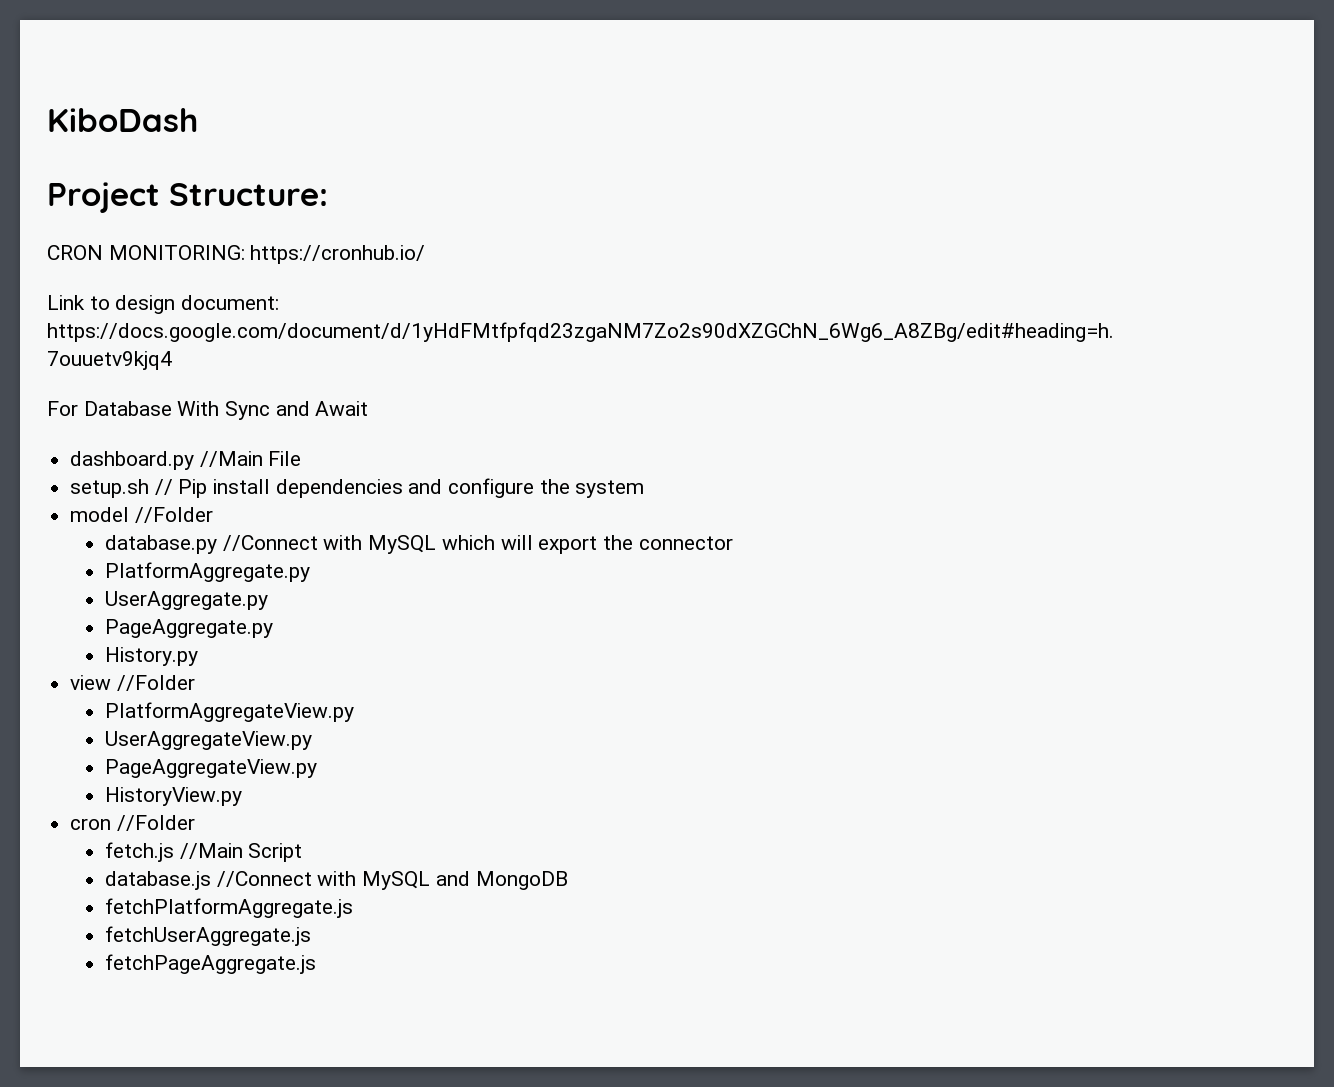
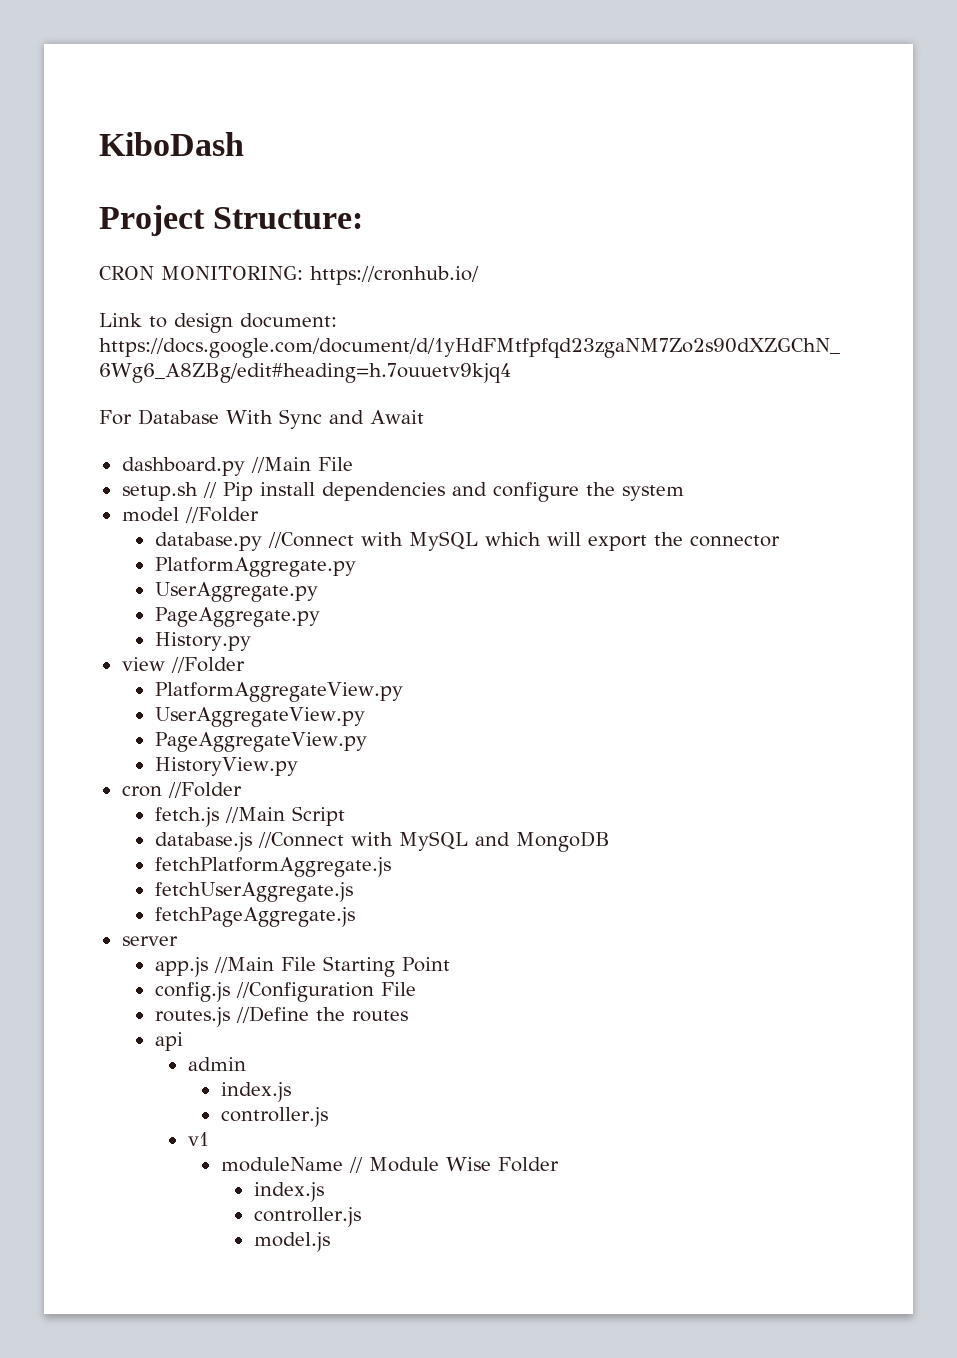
+ server
+ app.js //Main File Starting Point
+ config.js //Configuration File
+ routes.js //Define the routes
+ api
+ admin
+ index.js
+ controller.js
+ v1
+ moduleName // Module Wise Folder
+ index.js
+ controller.js
+ model.js

